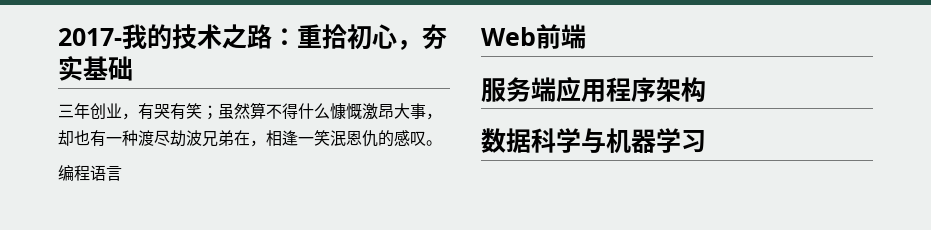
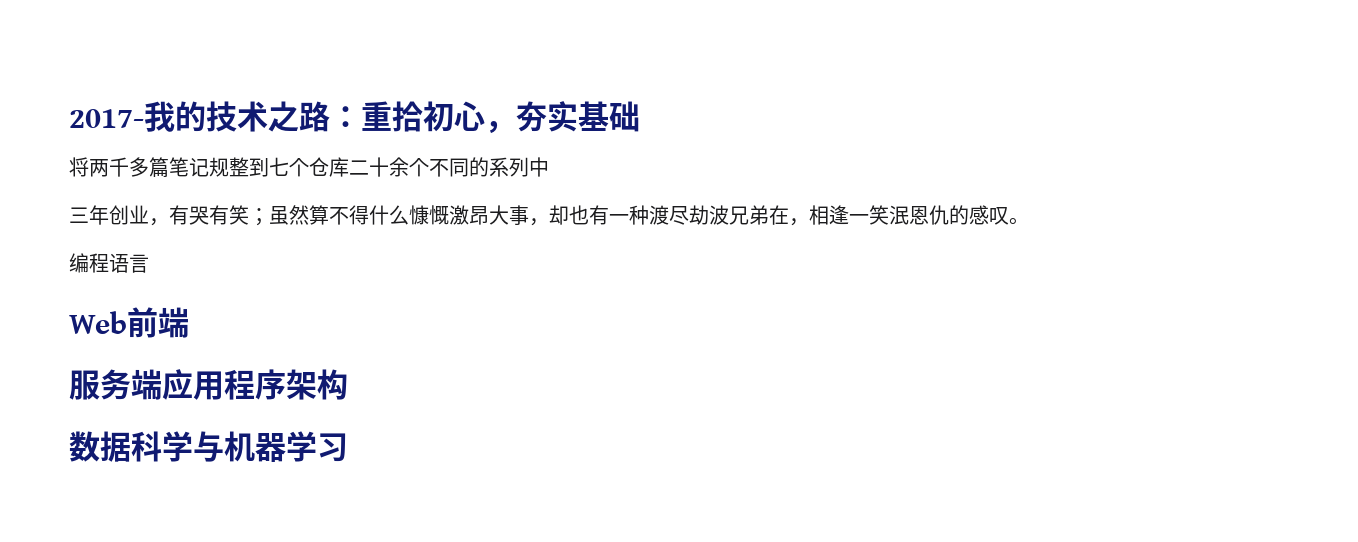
+ 将两千多篇笔记规整到七个仓库二十余个不同的系列中

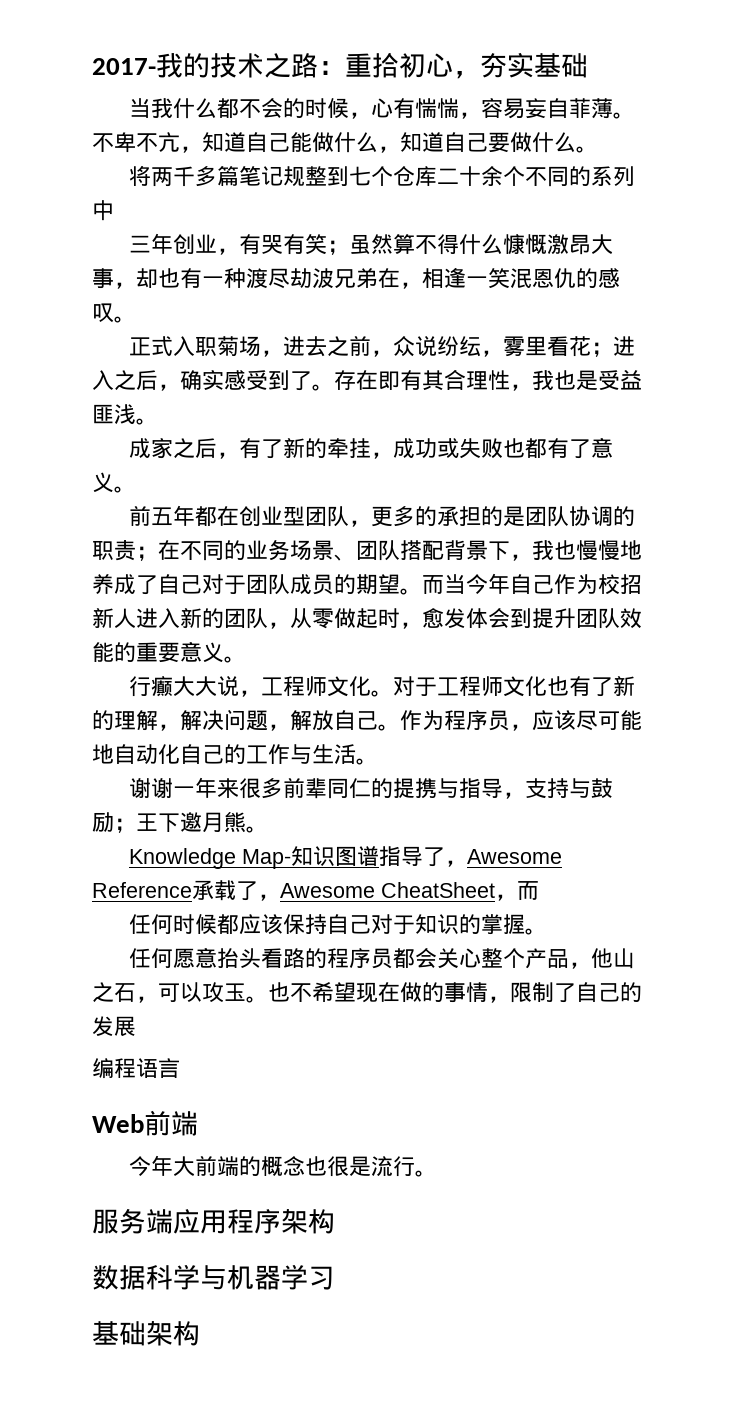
+ 当我什么都不会的时候，心有惴惴，容易妄自菲薄。不卑不亢，知道自己能做什么，知道自己要做什么。
+ 正式入职菊场，进去之前，众说纷纭，雾里看花；进入之后，确实感受到了。存在即有其合理性，我也是受益匪浅。
+ 成家之后，有了新的牵挂，成功或失败也都有了意义。
+ 前五年都在创业型团队，更多的承担的是团队协调的职责；在不同的业务场景、团队搭配背景下，我也慢慢地养成了自己对于团队成员的期望。而当今年自己作为校招新人进入新的团队，从零做起时，愈发体会到提升团队效能的重要意义。
+ 行癫大大说，工程师文化。对于工程师文化也有了新的理解，解决问题，解放自己。作为程序员，应该尽可能地自动化自己的工作与生活。
+ 谢谢一年来很多前辈同仁的提携与指导，支持与鼓励；王下邀月熊。
+ Knowledge Map-知识图谱指导了，Awesome Reference承载了，Awesome CheatSheet，而
+ 任何时候都应该保持自己对于知识的掌握。
+ 任何愿意抬头看路的程序员都会关心整个产品，他山之石，可以攻玉。也不希望现在做的事情，限制了自己的发展
  编程语言
  Web前端
+ 今年大前端的概念也很是流行。
+ 基础架构

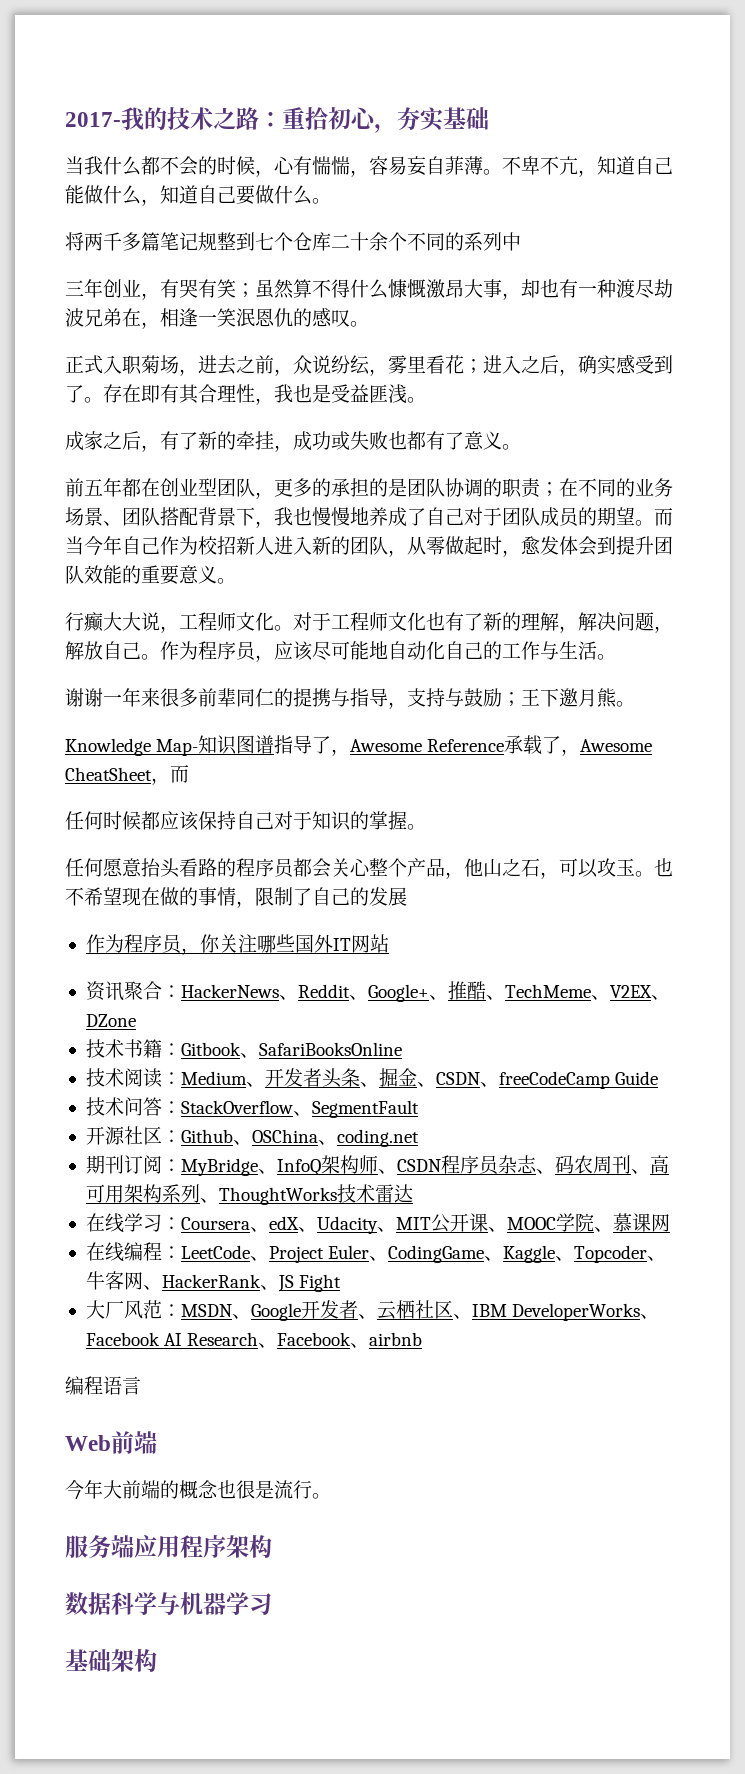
+ 作为程序员，你关注哪些国外IT网站
+ 资讯聚合：HackerNews、Reddit、Google+、推酷、TechMeme、V2EX、DZone
+ 技术书籍：Gitbook、SafariBooksOnline
+ 技术阅读：Medium、开发者头条、掘金、CSDN、freeCodeCamp Guide
+ 技术问答：StackOverflow、SegmentFault
+ 开源社区：Github、OSChina、coding.net
+ 期刊订阅：MyBridge、InfoQ架构师、CSDN程序员杂志、码农周刊、高可用架构系列、ThoughtWorks技术雷达
+ 在线学习：Coursera、edX、Udacity、MIT公开课、MOOC学院、慕课网
+ 在线编程：LeetCode、Project Euler、CodingGame、Kaggle、Topcoder、牛客网、HackerRank、JS Fight
+ 大厂风范：MSDN、Google开发者、云栖社区、IBM DeveloperWorks、Facebook AI Research、Facebook、airbnb

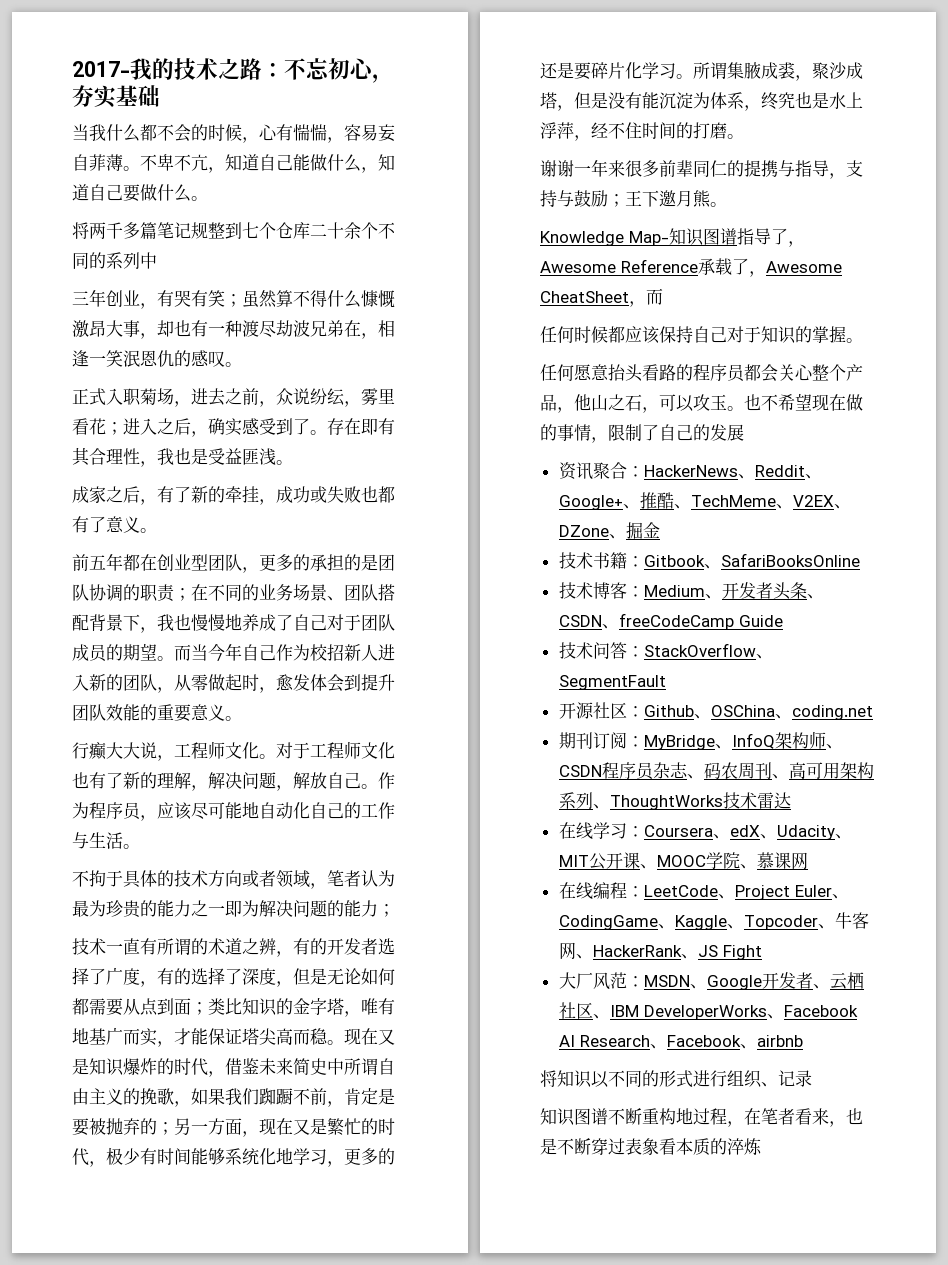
- 2017-我的技术之路：重拾初心，夯实基础
+ 2017-我的技术之路：不忘初心，夯实基础
+ 不拘于具体的技术方向或者领域，笔者认为最为珍贵的能力之一即为解决问题的能力；
+ 技术一直有所谓的术道之辨，有的开发者选择了广度，有的选择了深度，但是无论如何都需要从点到面；类比知识的金字塔，唯有地基广而实，才能保证塔尖高而稳。现在又是知识爆炸的时代，借鉴未来简史中所谓自由主义的挽歌，如果我们踟蹰不前，肯定是要被抛弃的；另一方面，现在又是繁忙的时代，极少有时间能够系统化地学习，更多的还是要碎片化学习。所谓集腋成裘，聚沙成塔，但是没有能沉淀为体系，终究也是水上浮萍，经不住时间的打磨。
- 作为程序员，你关注哪些国外IT网站
- 资讯聚合：HackerNews、Reddit、Google+、推酷、TechMeme、V2EX、DZone
+ 资讯聚合：HackerNews、Reddit、Google+、推酷、TechMeme、V2EX、DZone、掘金
- 技术阅读：Medium、开发者头条、掘金、CSDN、freeCodeCamp Guide
+ 技术博客：Medium、开发者头条、CSDN、freeCodeCamp Guide
- 编程语言
- Web前端
- 今年大前端的概念也很是流行。
- 服务端应用程序架构
- 数据科学与机器学习
- 基础架构
+ 将知识以不同的形式进行组织、记录
+ 知识图谱不断重构地过程，在笔者看来，也是不断穿过表象看本质的淬炼

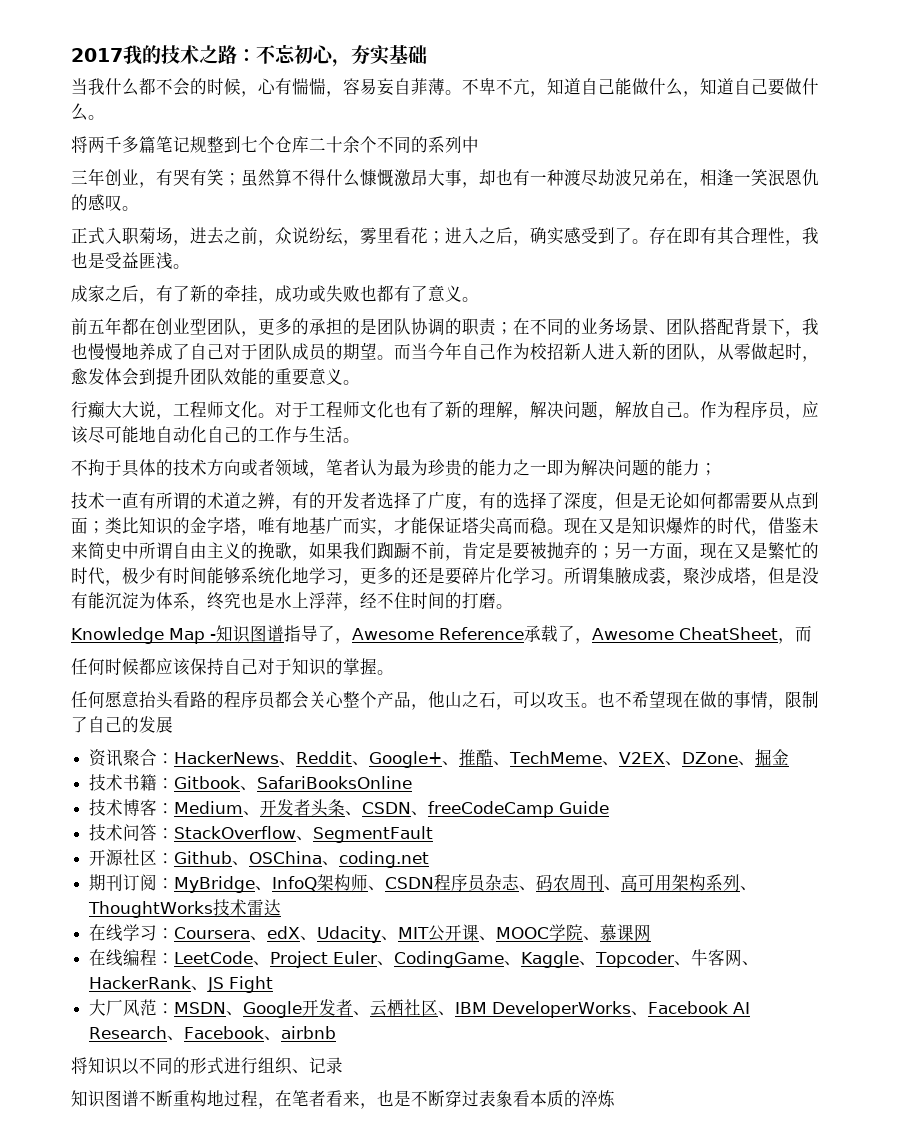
- 2017-我的技术之路：不忘初心，夯实基础
+ 2017我的技术之路：不忘初心，夯实基础
- 谢谢一年来很多前辈同仁的提携与指导，支持与鼓励；王下邀月熊。
- Knowledge Map-知识图谱指导了，Awesome Reference承载了，Awesome CheatSheet，而
+ Knowledge Map -知识图谱指导了，Awesome Reference承载了，Awesome CheatSheet，而

